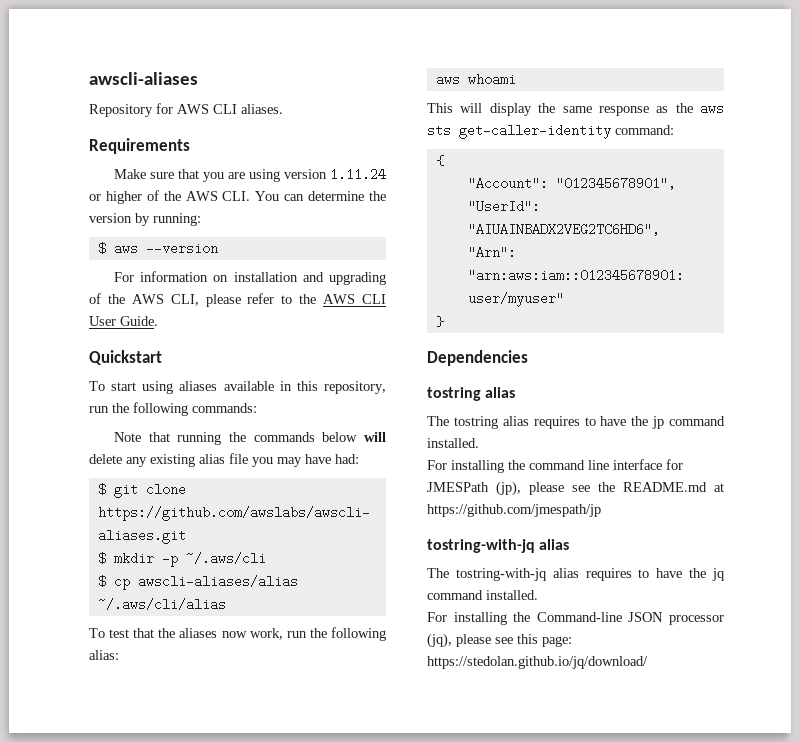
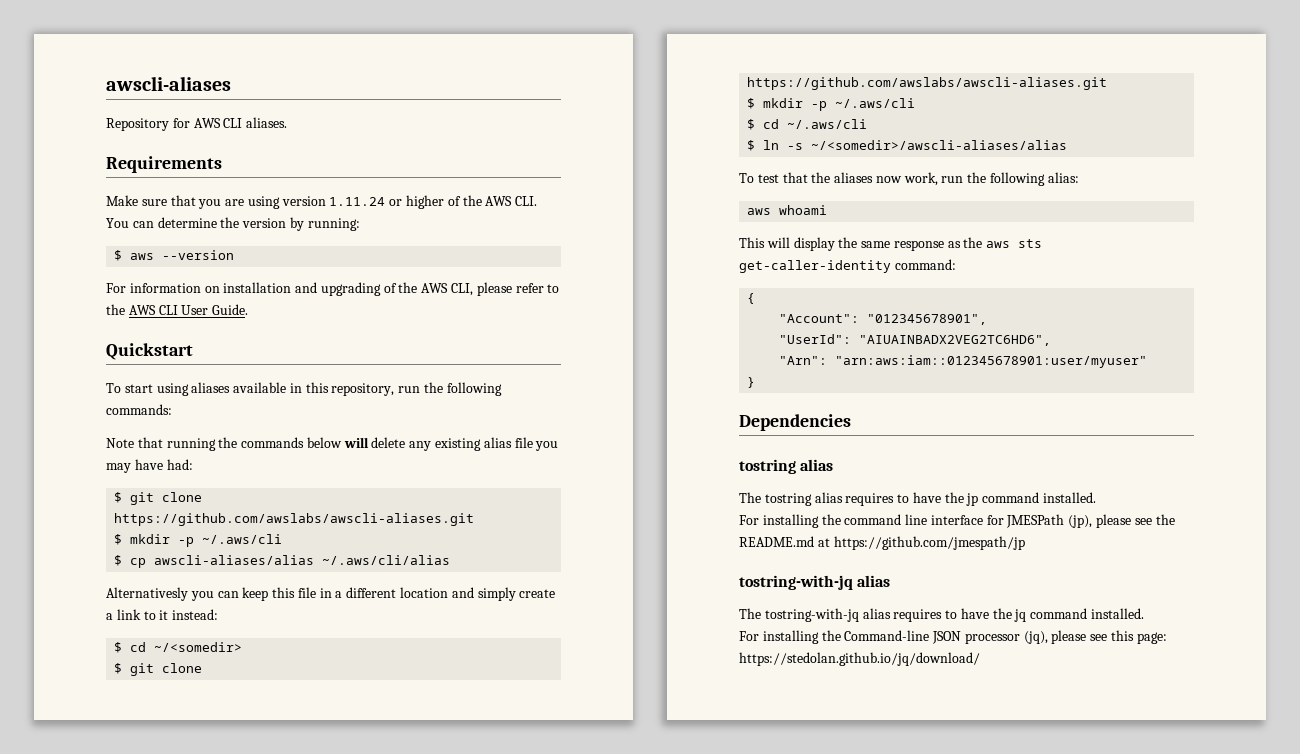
+ Alternativesly you can keep this file in a different location and simply create a link to it instead:
+ $ cd ~/<somedir>
+ $ git clone https://github.com/awslabs/awscli-aliases.git
+ $ mkdir -p ~/.aws/cli
+ $ cd ~/.aws/cli
+ $ ln -s ~/<somedir>/awscli-aliases/alias

